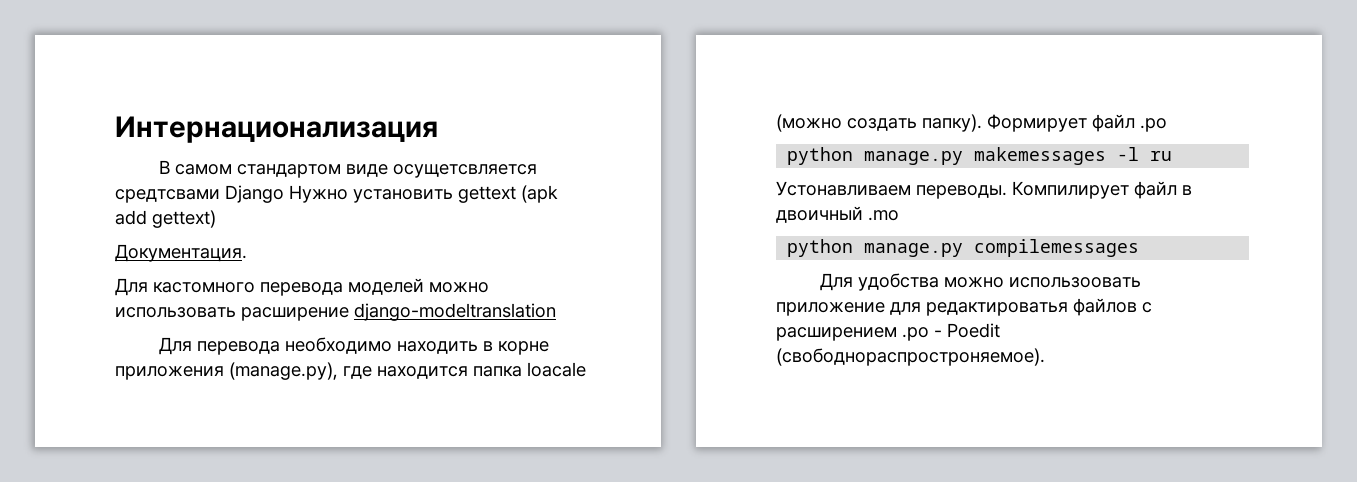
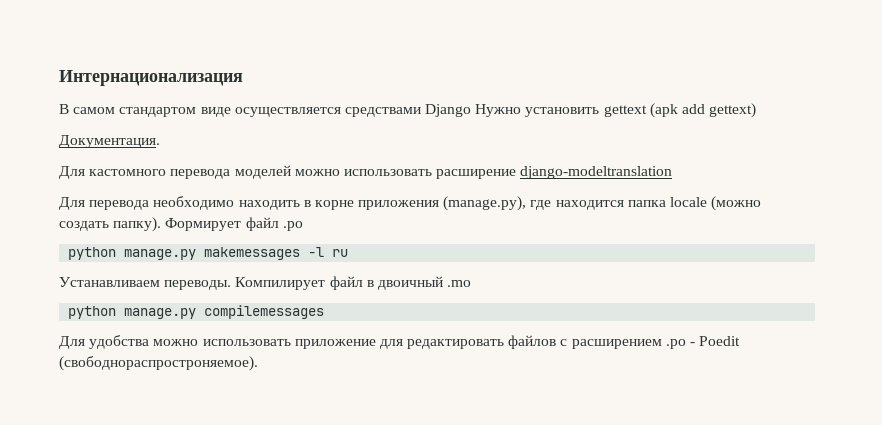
- В самом стандартом виде осущетсвляется средтсвами Django Нужно установить gettext (apk add gettext)
+ В самом стандартом виде осуществляется средствами Django Нужно установить gettext (apk add gettext)
- Для перевода необходимо находить в корне приложения (manage.py), где находится папка loacale (можно создать папку).
+ Для перевода необходимо находить в корне приложения (manage.py), где находится папка locale (можно создать папку).
- Устонавливаем переводы.
+ Устанавливаем переводы.
- Для удобства можно использоовать приложение для редактироватья файлов с расширением .po - Poedit (свободнораспростроняемое).
+ Для удобства можно использовать приложение для редактировать файлов с расширением .po - Poedit (свободнораспростроняемое).

